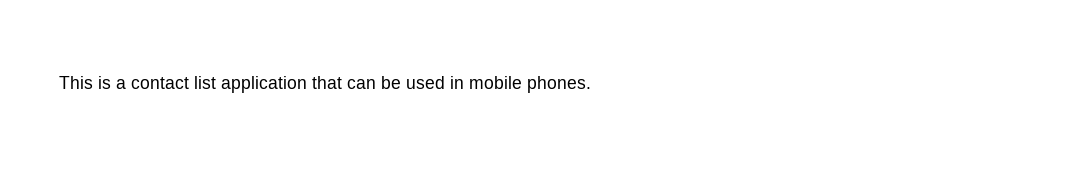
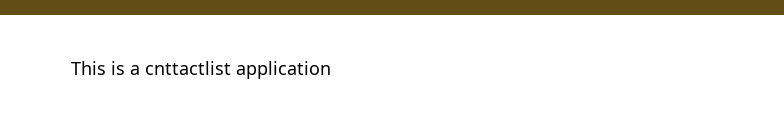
- This is a contact list application that can be used in mobile phones.
+ This is a cnttactlist application

